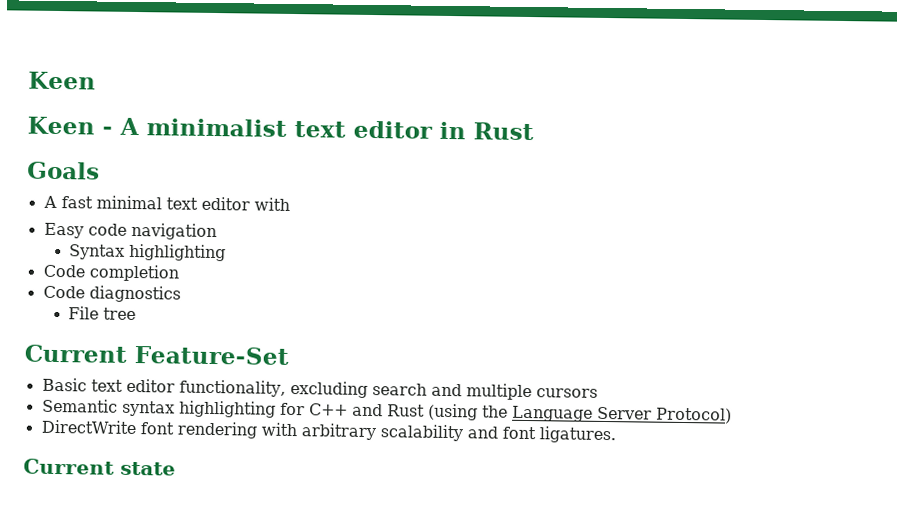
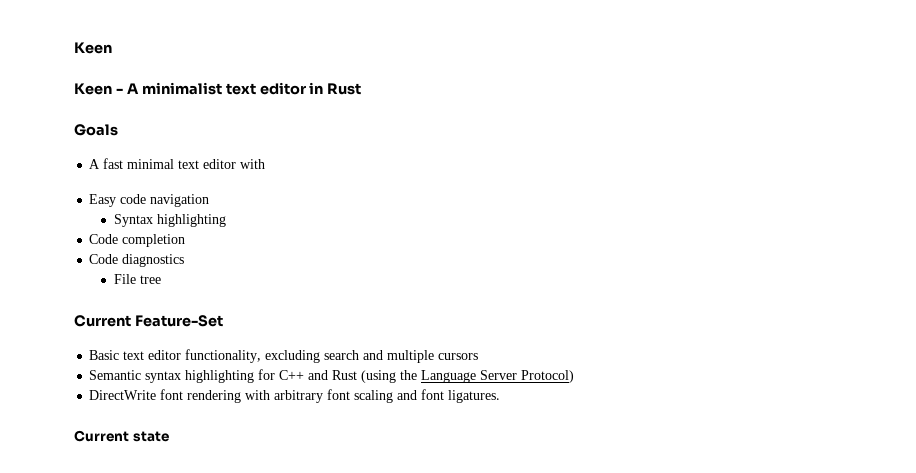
- DirectWrite font rendering with arbitrary scalability and font ligatures.
+ DirectWrite font rendering with arbitrary font scaling and font ligatures.

